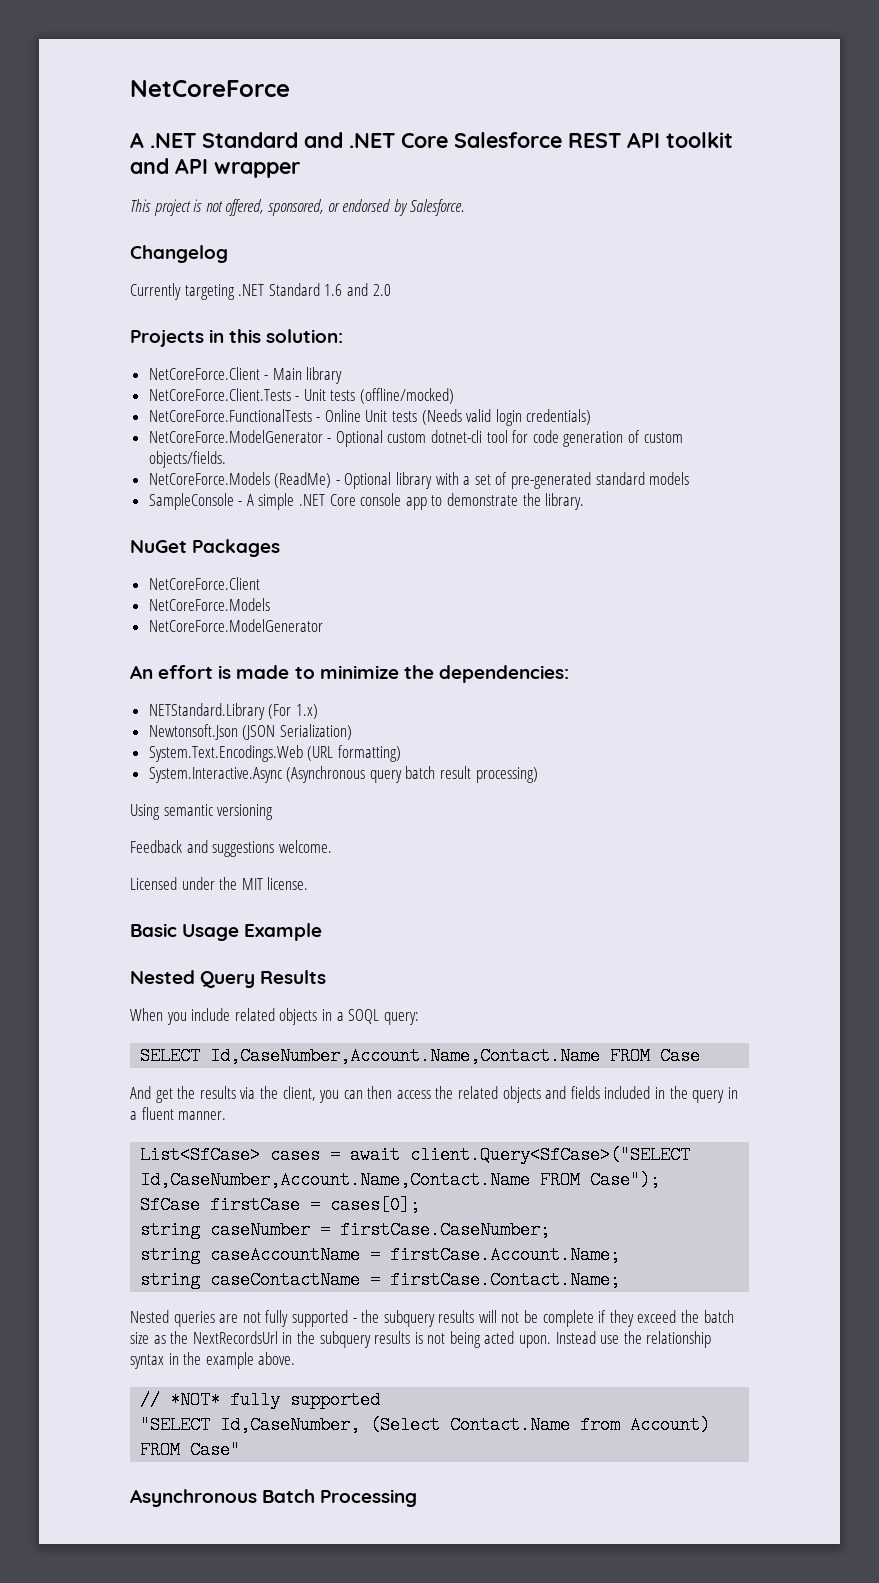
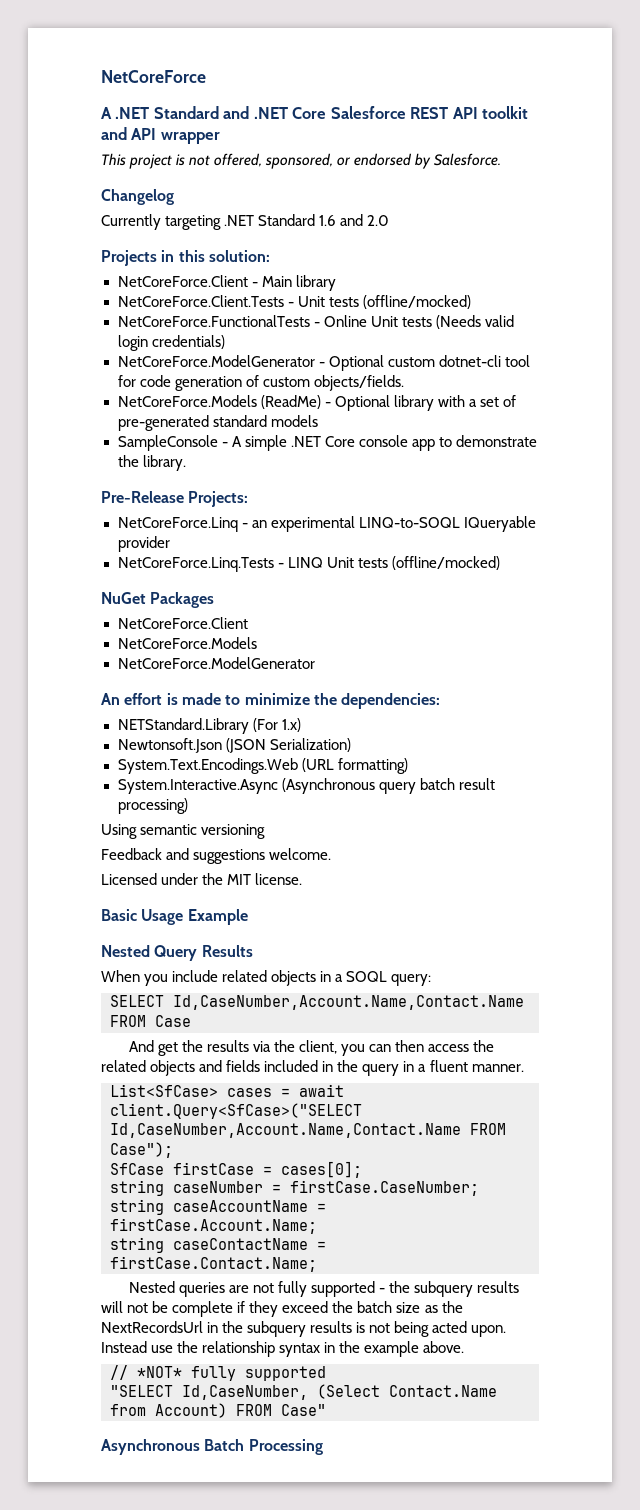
+ Pre-Release Projects:
+ NetCoreForce.Linq - an experimental LINQ-to-SOQL IQueryable provider
+ NetCoreForce.Linq.Tests - LINQ Unit tests (offline/mocked)

